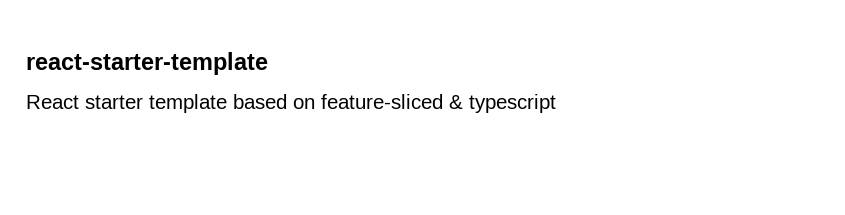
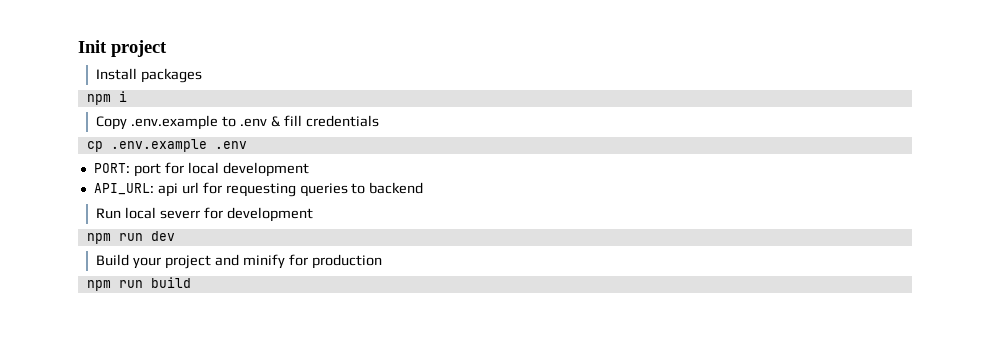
- react-starter-template
- React starter template based on feature-sliced & typescript
+ Init project
+ Install packages
+ npm i
+ Copy .env.example to .env & fill credentials
+ cp .env.example .env
+ PORT: port for local development
+ API_URL: api url for requesting queries to backend
+ Run local severr for development
+ npm run dev
+ Build your project and minify for production
+ npm run build

